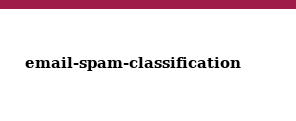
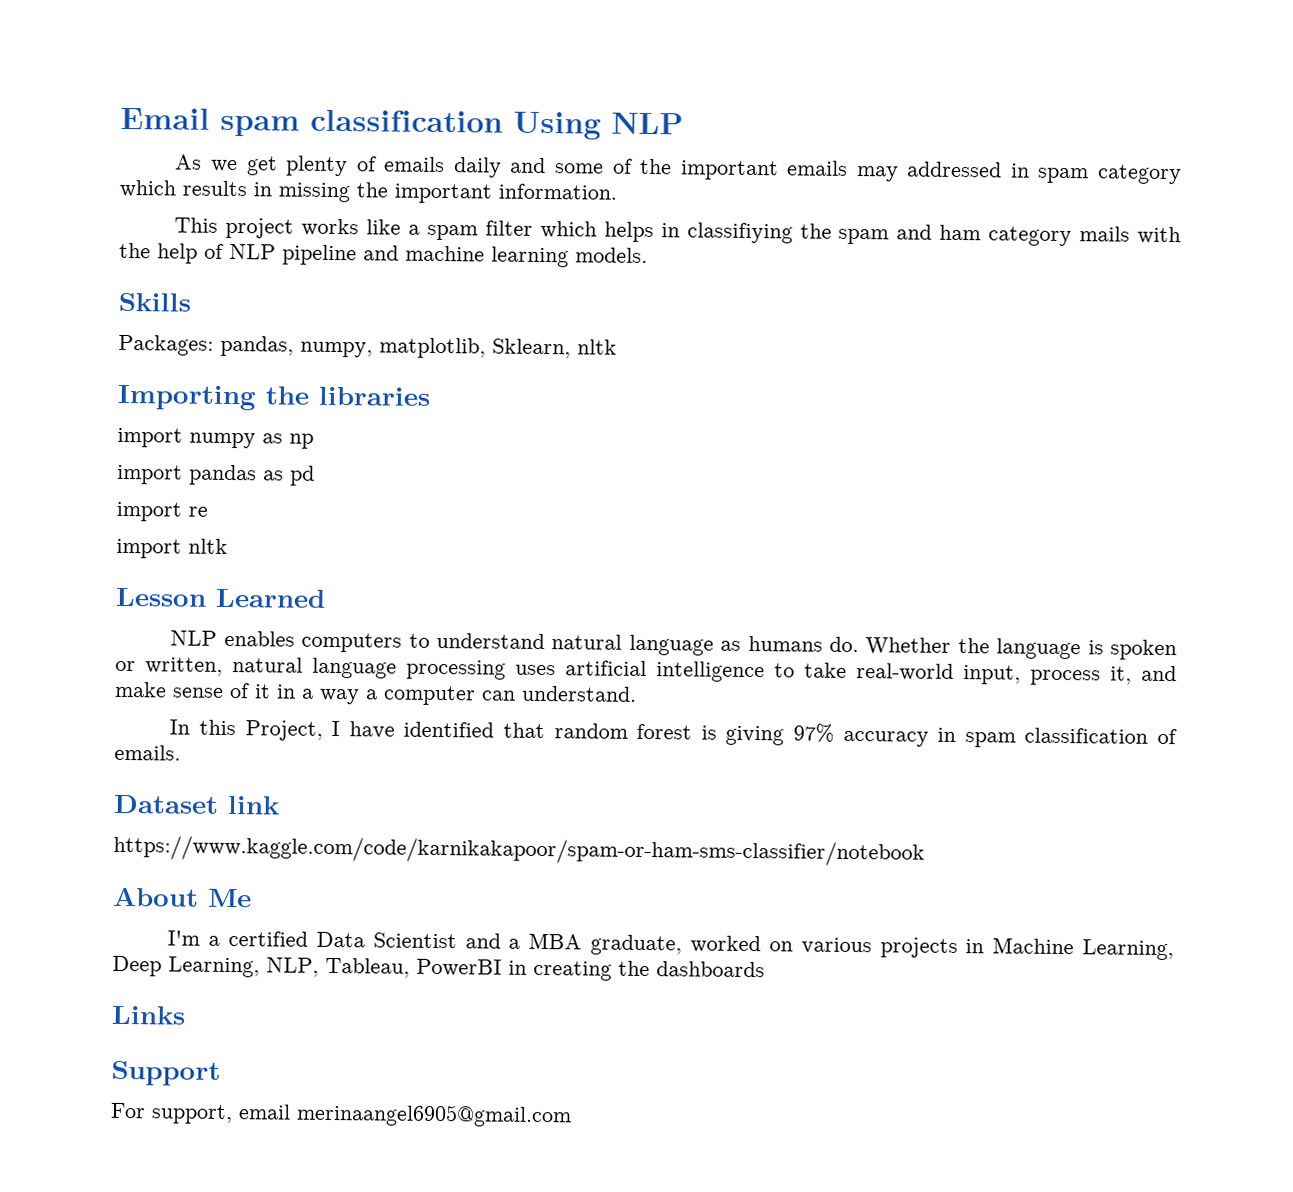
- email-spam-classification
+ Email spam classification Using NLP
+ As we get plenty of emails daily and some of the important emails may addressed in spam category which results in missing the important information.
+ This project works like a spam filter which helps in classifiying the spam and ham category mails with the help of NLP pipeline and machine learning models.
+ Skills
+ Packages: pandas, numpy, matplotlib, Sklearn, nltk
+ Importing the libraries
+ import numpy as np
+ import pandas as pd
+ import re
+ import nltk
+ Lesson Learned
+ NLP enables computers to understand natural language as humans do. Whether the language is spoken or written, natural language processing uses artificial intelligence to take real-world input, process it, and make sense of it in a way a computer can understand.
+ In this Project, I have identified that random forest is giving 97% accuracy in spam classification of emails.
+ Dataset link
+ https://www.kaggle.com/code/karnikakapoor/spam-or-ham-sms-classifier/notebook
+ About Me
+ I'm a certified Data Scientist and a MBA graduate, worked on various projects in Machine Learning, Deep Learning, NLP, Tableau, PowerBI in creating the dashboards
+ Links
+ Support
+ For support, email merinaangel6905@gmail.com

